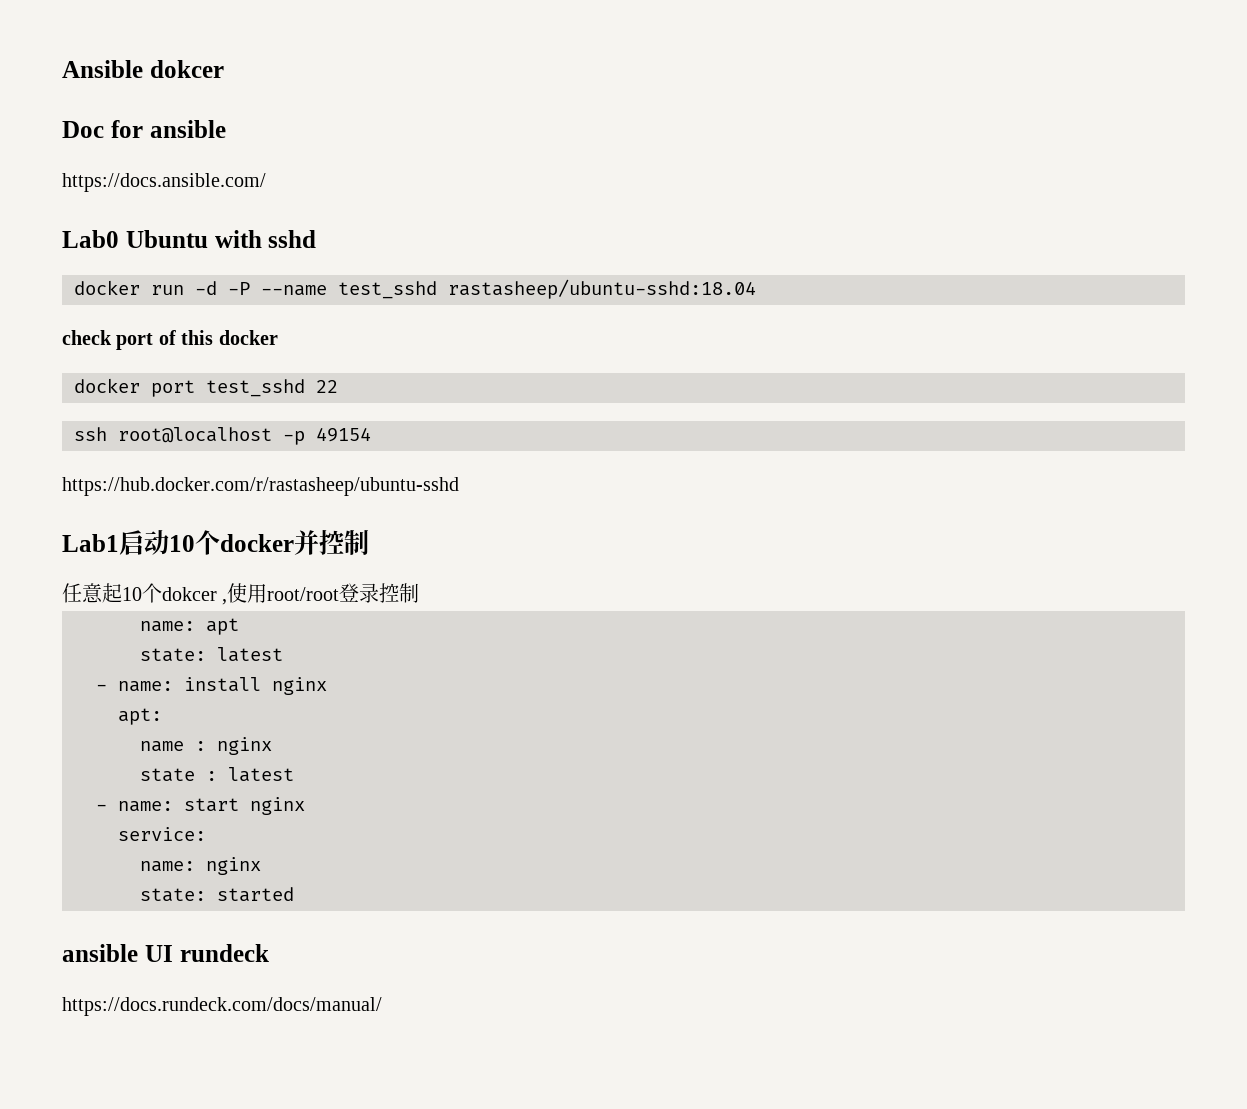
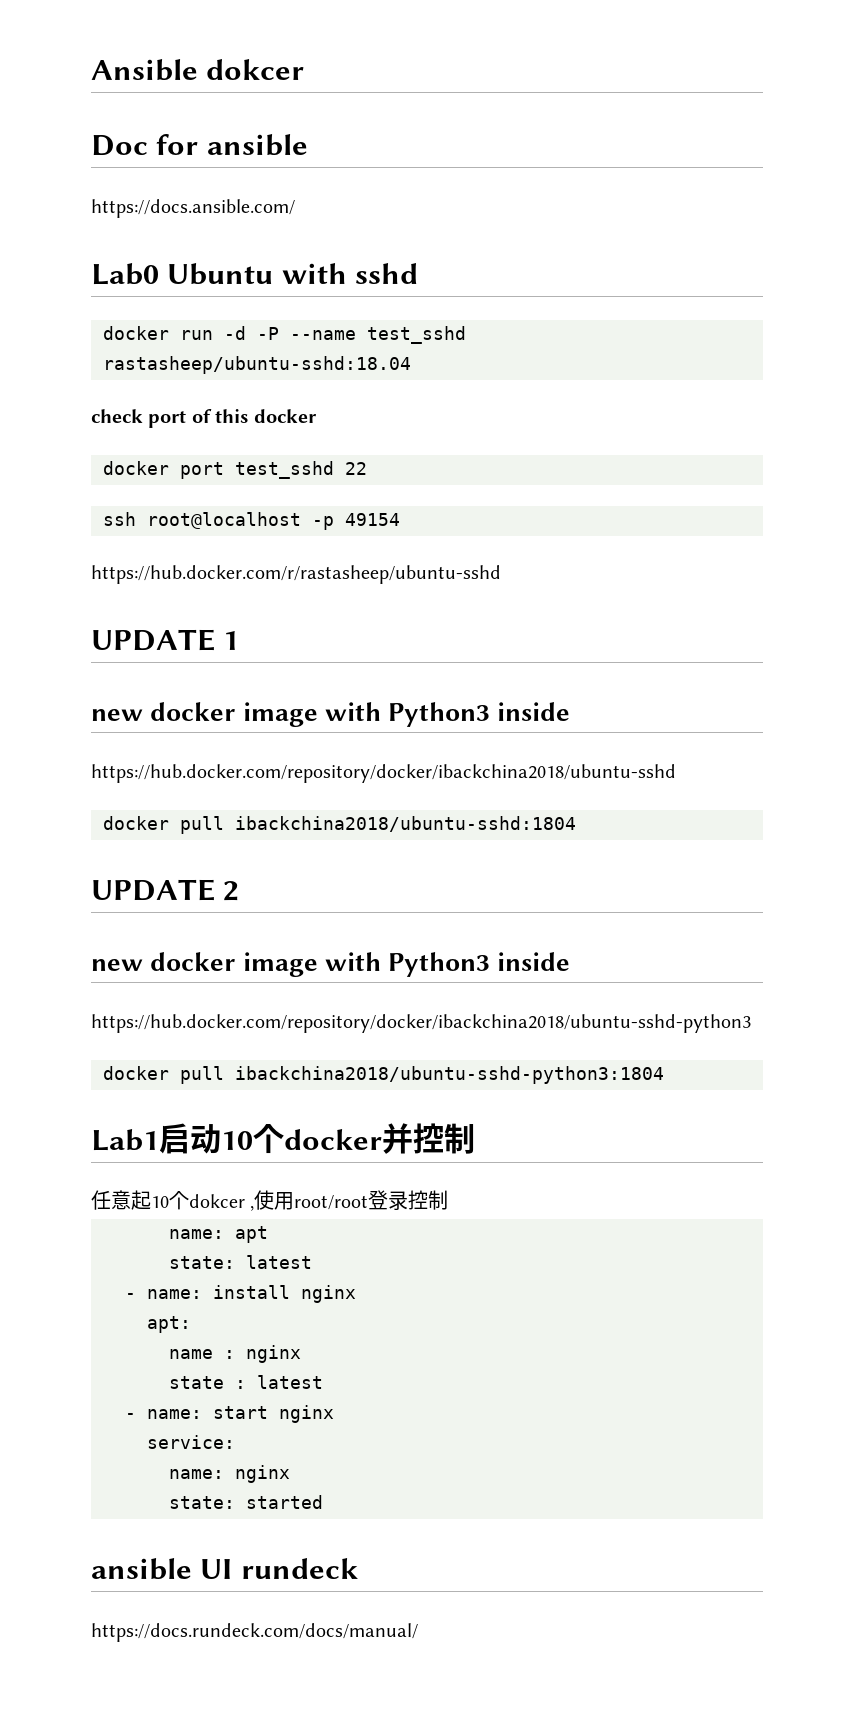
+ UPDATE 1
+ new docker image with Python3 inside
+ https://hub.docker.com/repository/docker/ibackchina2018/ubuntu-sshd
+ docker pull ibackchina2018/ubuntu-sshd:1804
+ UPDATE 2
+ new docker image with Python3 inside
+ https://hub.docker.com/repository/docker/ibackchina2018/ubuntu-sshd-python3
+ docker pull ibackchina2018/ubuntu-sshd-python3:1804

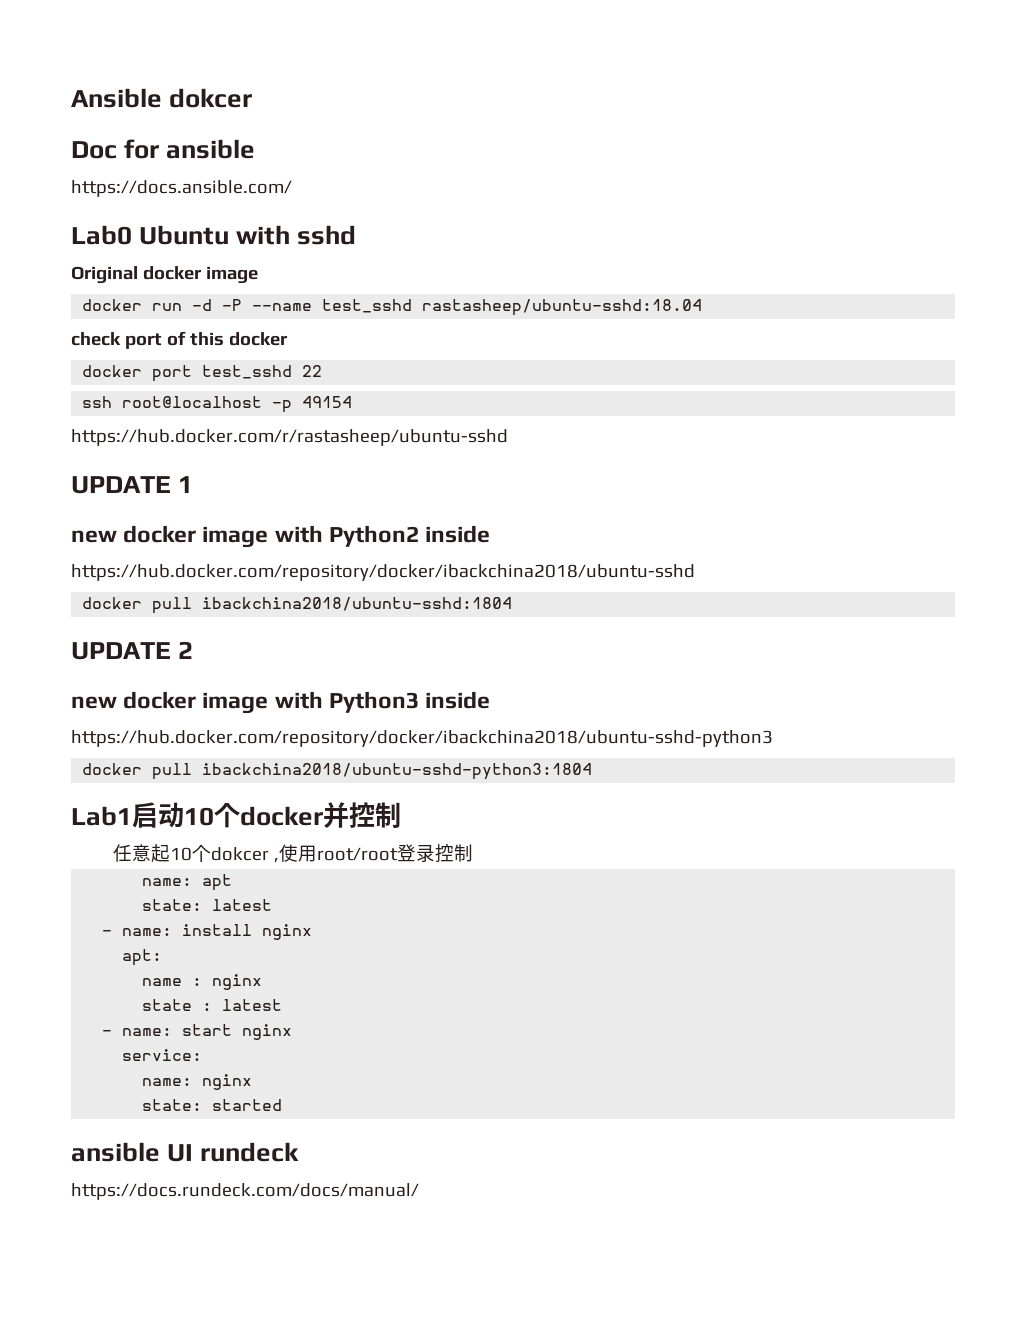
+ Original docker image
  UPDATE 1
- new docker image with Python3 inside
+ new docker image with Python2 inside

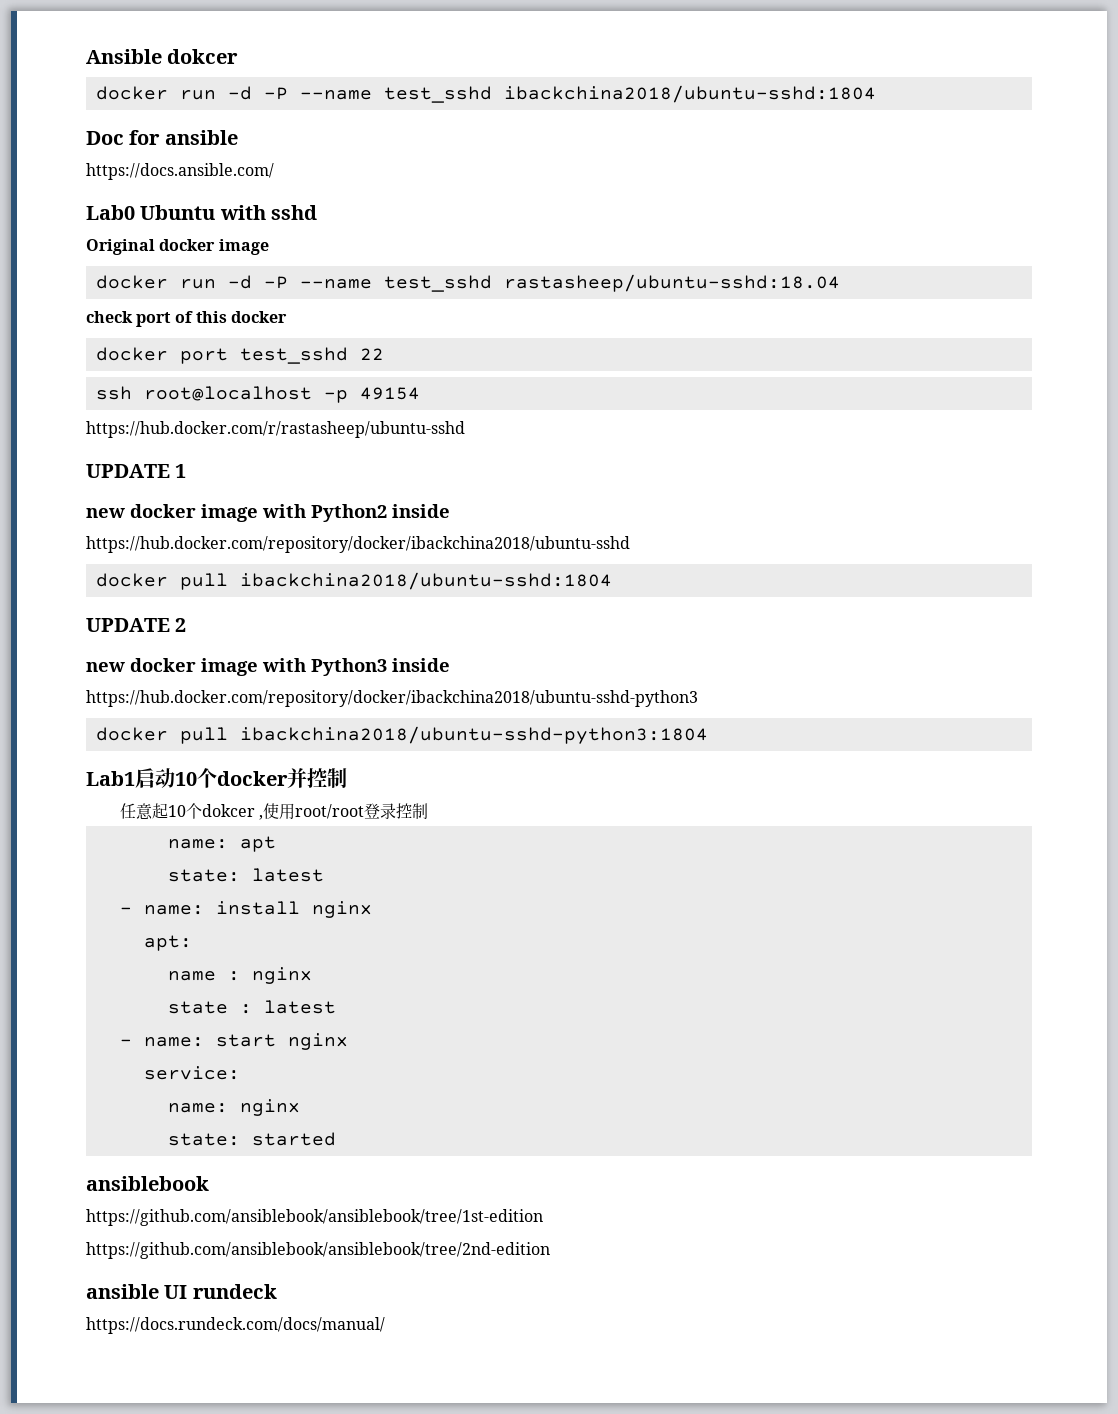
+ docker run -d -P --name test_sshd ibackchina2018/ubuntu-sshd:1804
+ ansiblebook
+ https://github.com/ansiblebook/ansiblebook/tree/1st-edition
+ https://github.com/ansiblebook/ansiblebook/tree/2nd-edition

